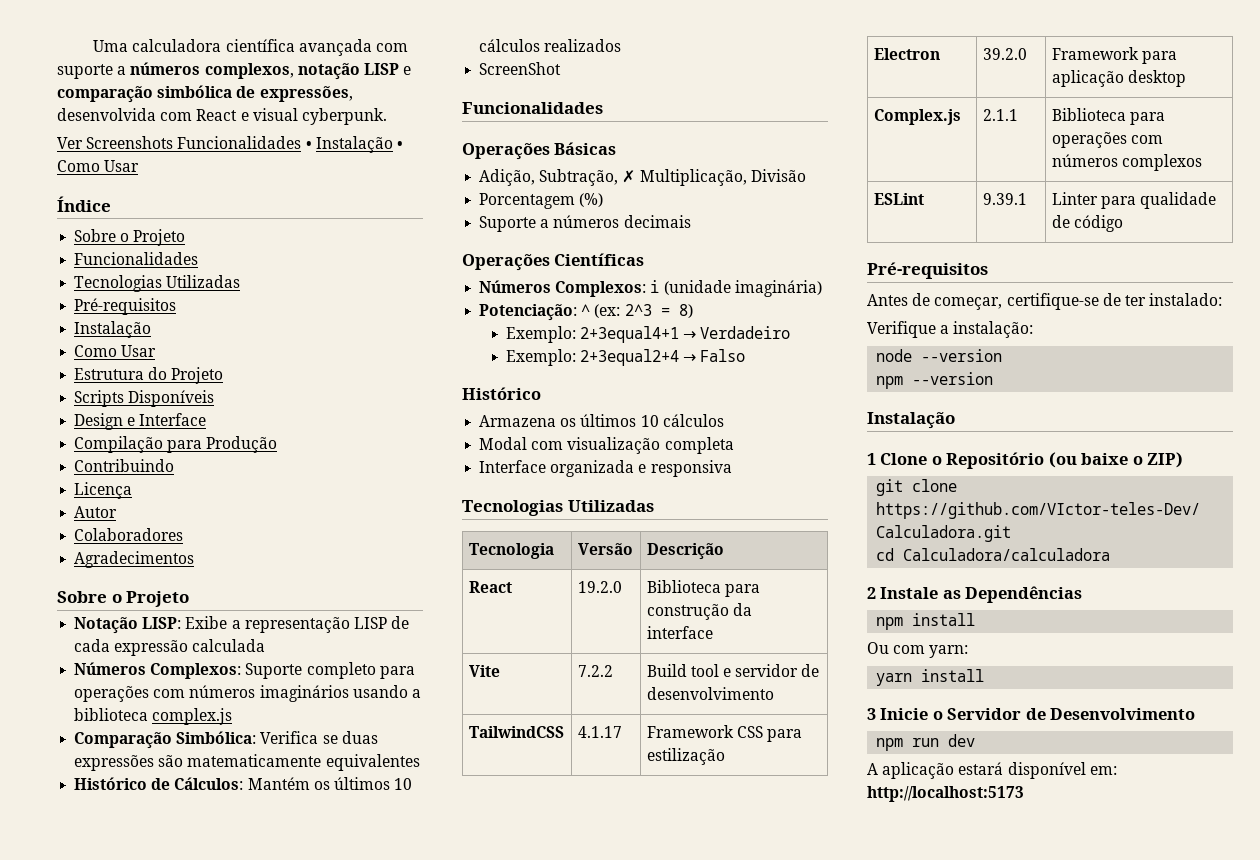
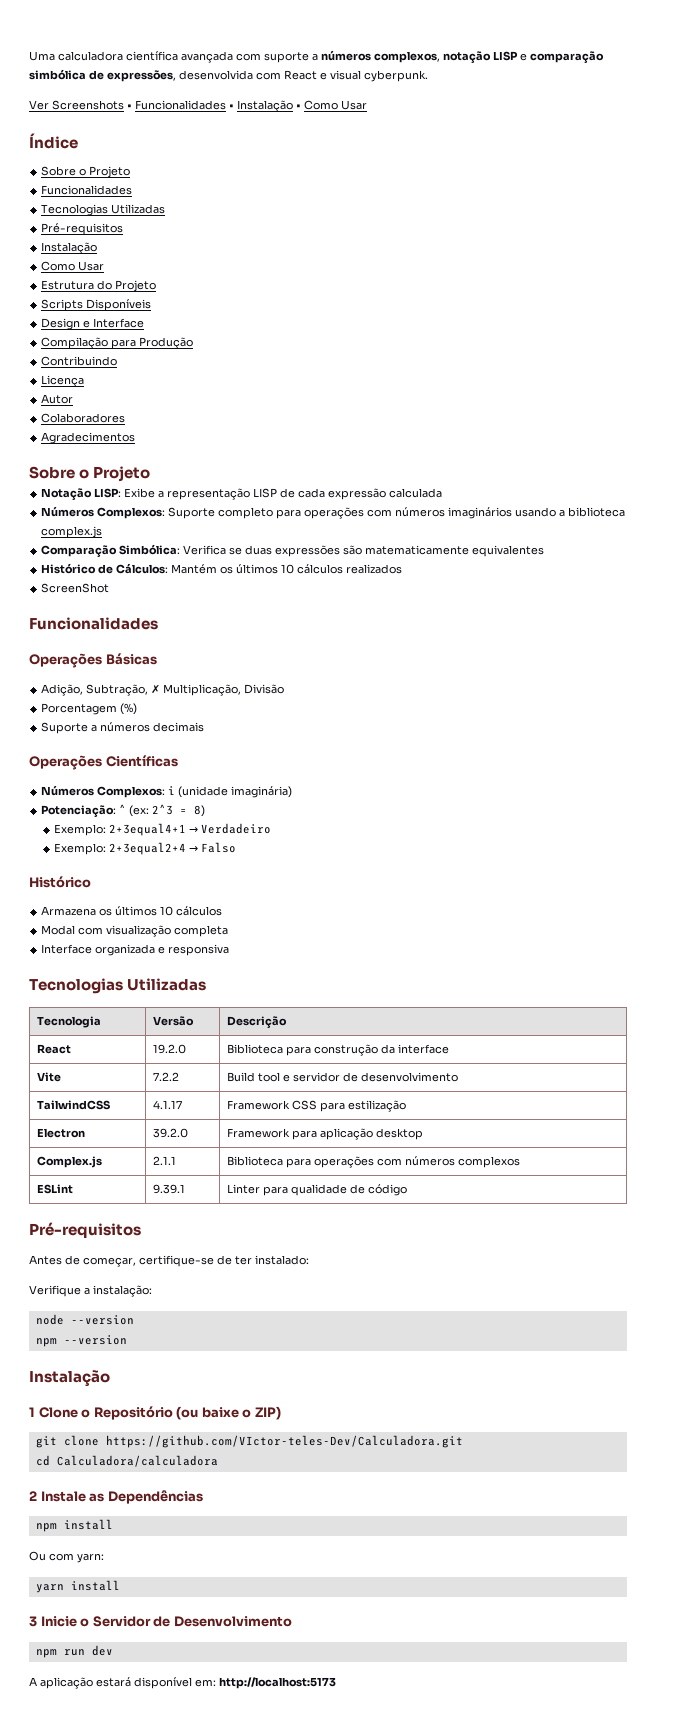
- Ver Screenshots Funcionalidades • Instalação • Como Usar
+ Ver Screenshots • Funcionalidades • Instalação • Como Usar

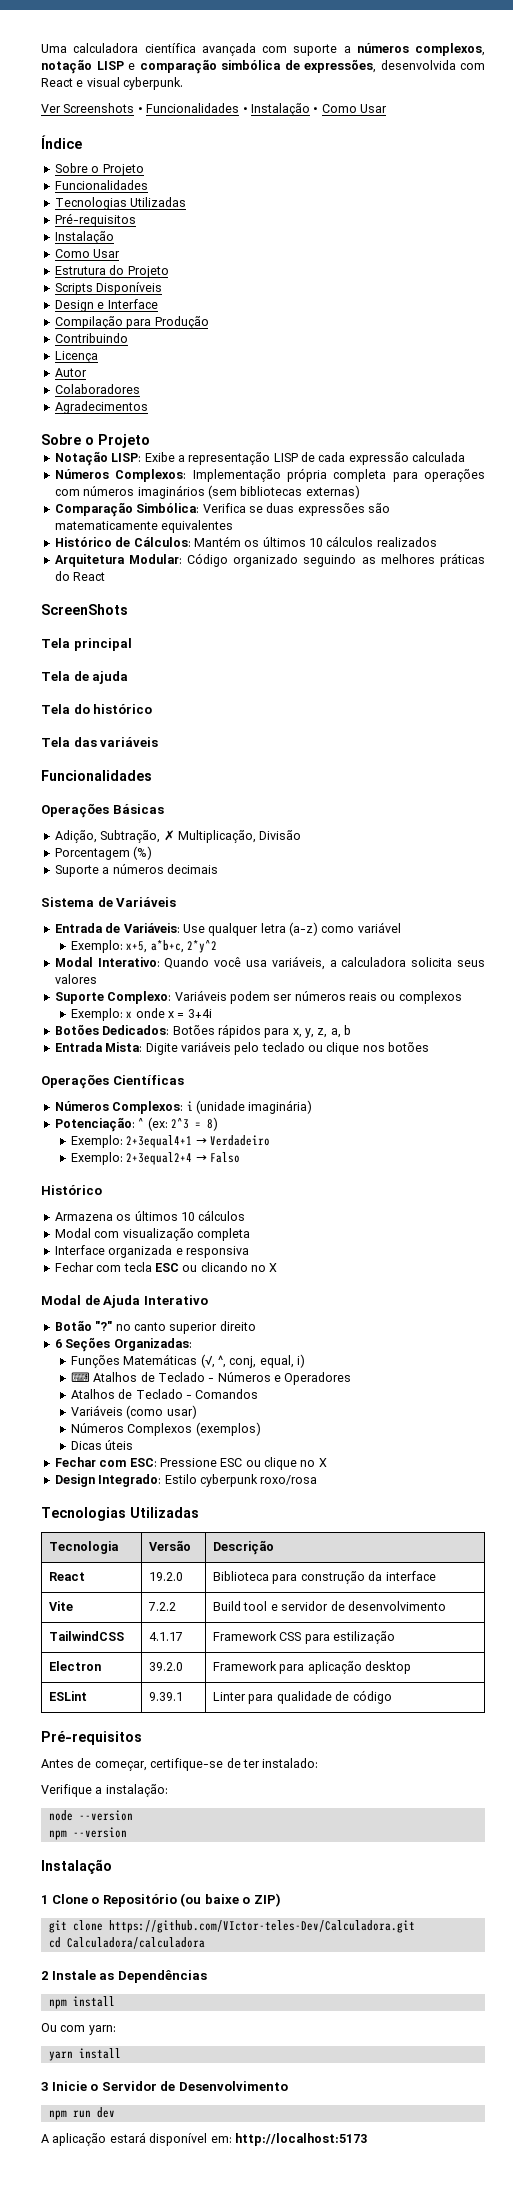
- Números Complexos: Suporte completo para operações com números imaginários usando a biblioteca complex.js
+ Números Complexos: Implementação própria completa para operações com números imaginários (sem bibliotecas externas)
- ScreenShot
+ Arquitetura Modular: Código organizado seguindo as melhores práticas do React
+ ScreenShots
+ Tela principal
+ Tela de ajuda
+ Tela do histórico
+ Tela das variáveis
+ Sistema de Variáveis
+ Entrada de Variáveis: Use qualquer letra (a-z) como variável
+ Exemplo: x+5, a*b+c, 2*y^2
+ Modal Interativo: Quando você usa variáveis, a calculadora solicita seus valores
+ Suporte Complexo: Variáveis podem ser números reais ou complexos
+ Exemplo: x onde x = 3+4i
+ Botões Dedicados: Botões rápidos para x, y, z, a, b
+ Entrada Mista: Digite variáveis pelo teclado ou clique nos botões
+ Fechar com tecla ESC ou clicando no X
+ Modal de Ajuda Interativo
+ Botão "?" no canto superior direito
+ 6 Seções Organizadas:
+ Funções Matemáticas (√, ^, conj, equal, i)
+ ⌨ Atalhos de Teclado - Números e Operadores
+ Atalhos de Teclado - Comandos
+ Variáveis (como usar)
+ Números Complexos (exemplos)
+ Dicas úteis
+ Fechar com ESC: Pressione ESC ou clique no X
+ Design Integrado: Estilo cyberpunk roxo/rosa
- Complex.js | 2.1.1 | Biblioteca para operações com números complexos

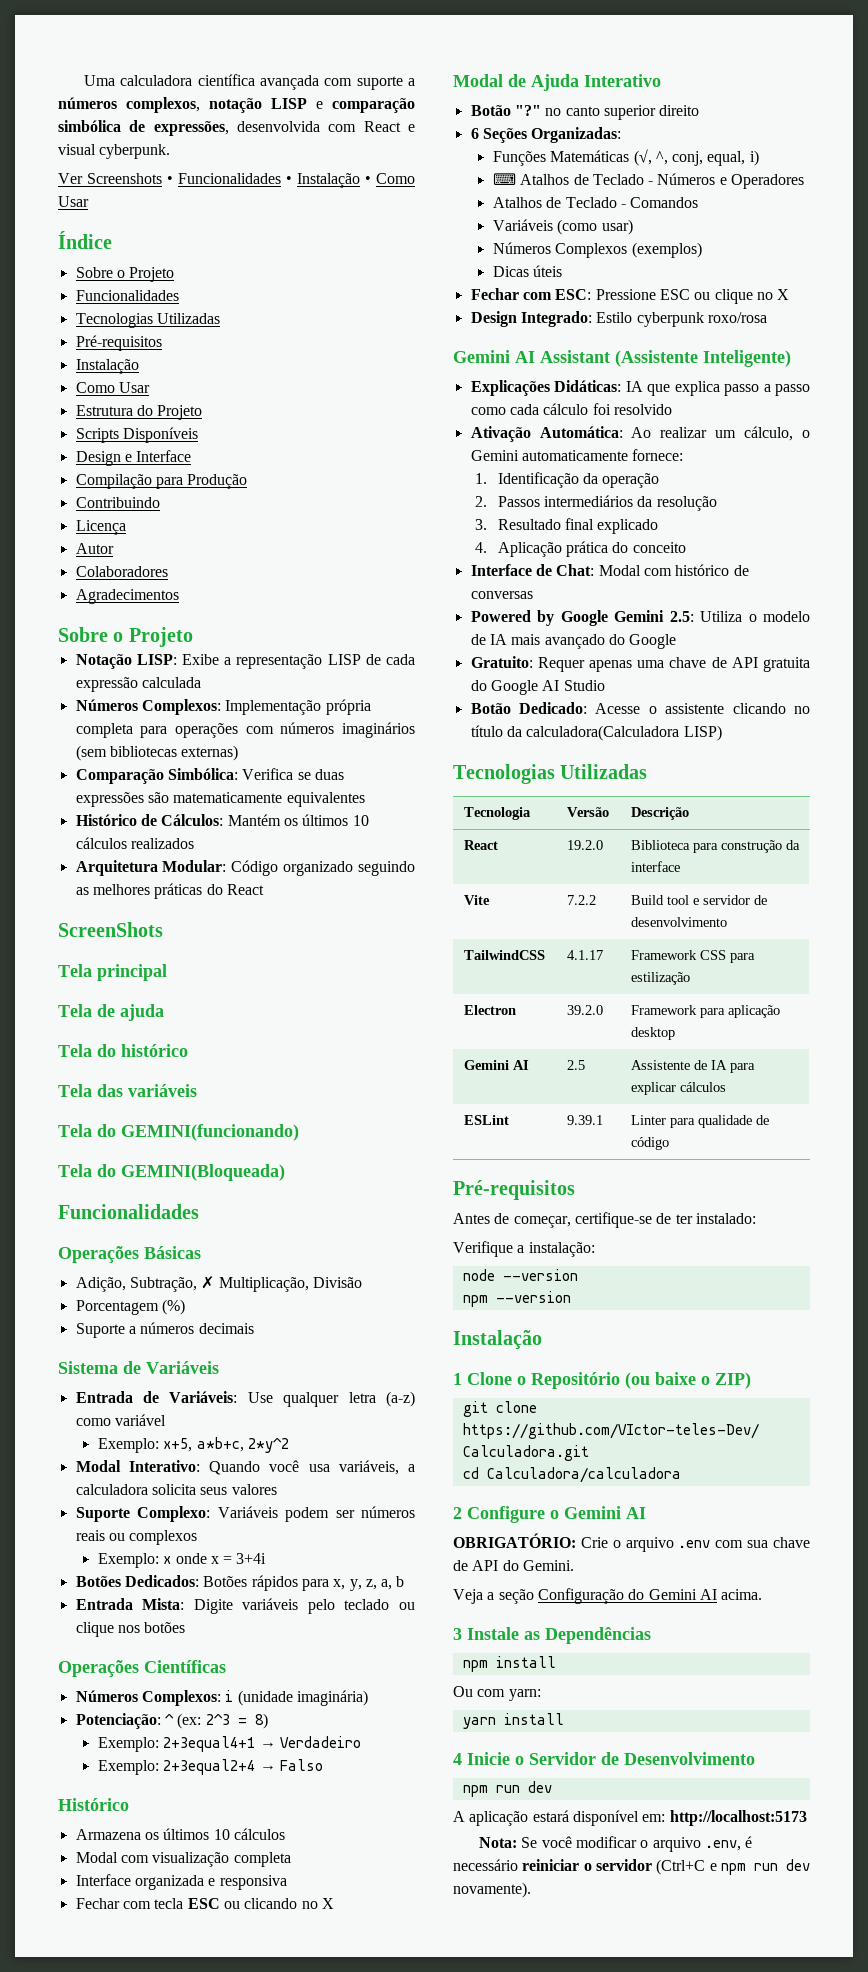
+ Tela do GEMINI(funcionando)
+ Tela do GEMINI(Bloqueada)
+ Gemini AI Assistant (Assistente Inteligente)
+ Explicações Didáticas: IA que explica passo a passo como cada cálculo foi resolvido
+ Ativação Automática: Ao realizar um cálculo, o Gemini automaticamente fornece:
+ 1. Identificação da operação
+ 2. Passos intermediários da resolução
+ 3. Resultado final explicado
+ 4. Aplicação prática do conceito
+ Interface de Chat: Modal com histórico de conversas
+ Powered by Google Gemini 2.5: Utiliza o modelo de IA mais avançado do Google
+ Gratuito: Requer apenas uma chave de API gratuita do Google AI Studio
+ Botão Dedicado: Acesse o assistente clicando no título da calculadora(Calculadora LISP)
+ Gemini AI | 2.5 | Assistente de IA para explicar cálculos
- 2 Instale as Dependências
+ 2 Configure o Gemini AI
+ OBRIGATÓRIO: Crie o arquivo .env com sua chave de API do Gemini.
+ Veja a seção Configuração do Gemini AI acima.
+ 3 Instale as Dependências
- 3 Inicie o Servidor de Desenvolvimento
+ 4 Inicie o Servidor de Desenvolvimento
+ Nota: Se você modificar o arquivo .env, é necessário reiniciar o servidor (Ctrl+C e npm run dev novamente).

